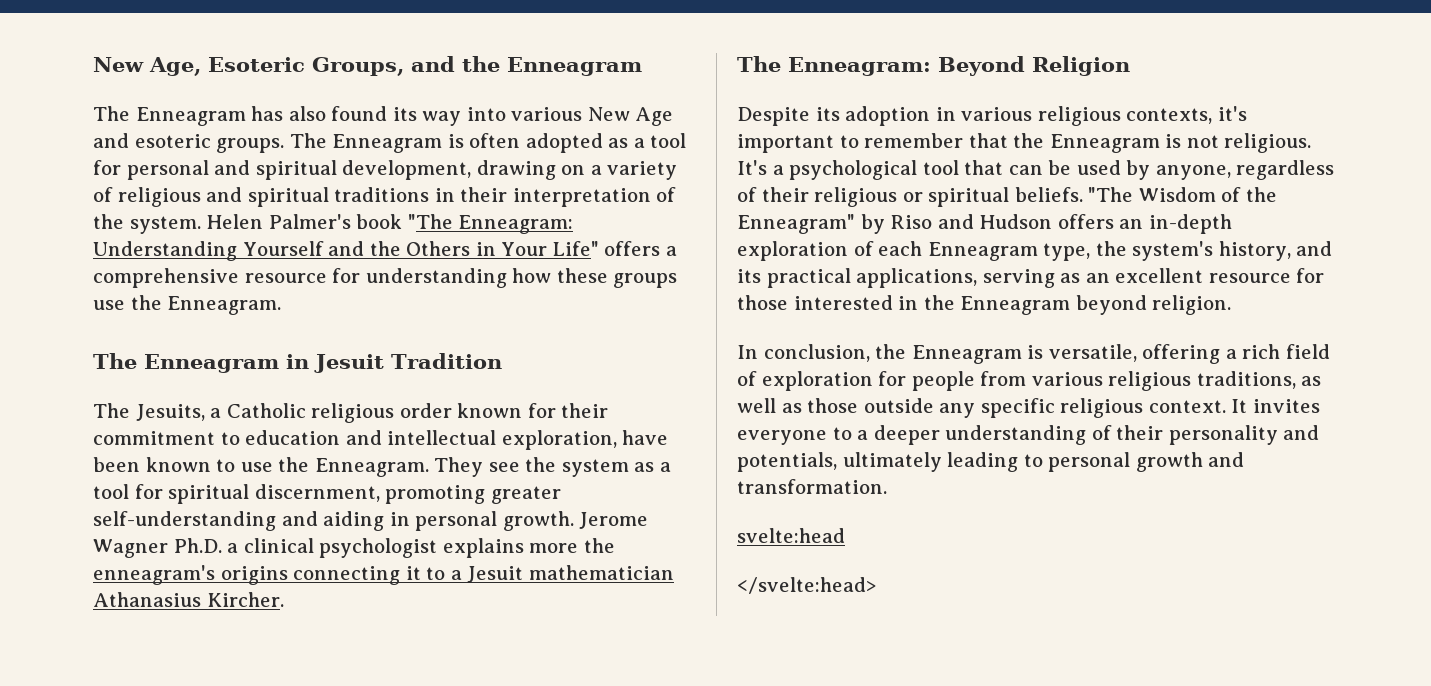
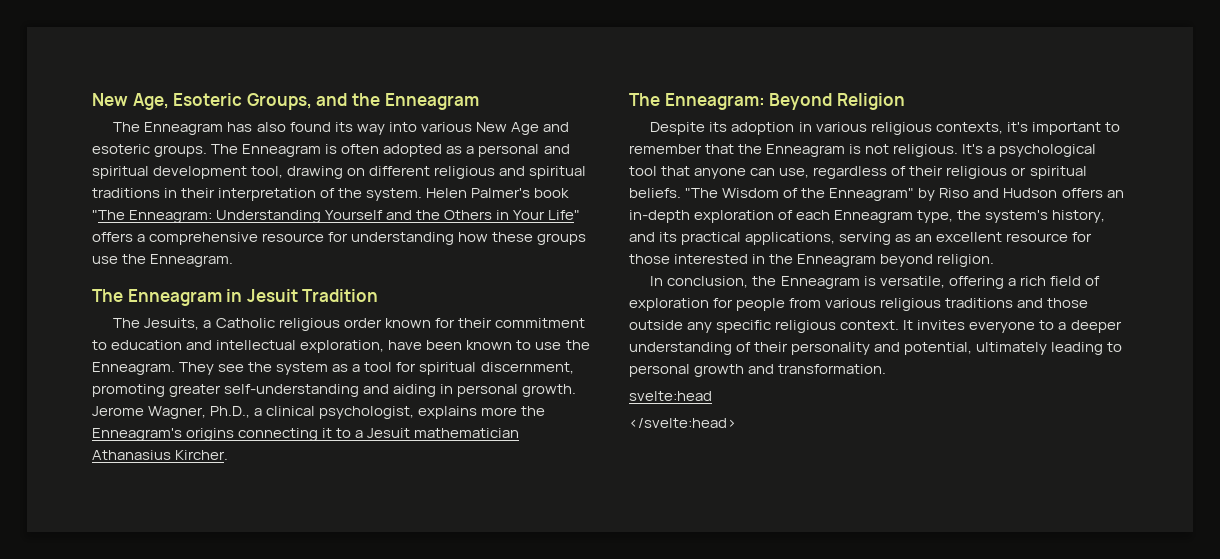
- The Enneagram is often adopted as a tool for personal and spiritual development, drawing on a variety of religious and spiritual traditions in their interpretation of the system.
+ The Enneagram is often adopted as a personal and spiritual development tool, drawing on different religious and spiritual traditions in their interpretation of the system.
- Jerome Wagner Ph.D. a clinical psychologist explains more the enneagram's origins connecting it to a Jesuit mathematician Athanasius Kircher.
+ Jerome Wagner, Ph.D., a clinical psychologist, explains more the Enneagram's origins connecting it to a Jesuit mathematician Athanasius Kircher.
- It's a psychological tool that can be used by anyone, regardless of their religious or spiritual beliefs.
+ It's a psychological tool that anyone can use, regardless of their religious or spiritual beliefs.
- In conclusion, the Enneagram is versatile, offering a rich field of exploration for people from various religious traditions, as well as those outside any specific religious context.
+ In conclusion, the Enneagram is versatile, offering a rich field of exploration for people from various religious traditions and those outside any specific religious context.
- It invites everyone to a deeper understanding of their personality and potentials, ultimately leading to personal growth and transformation.
+ It invites everyone to a deeper understanding of their personality and potential, ultimately leading to personal growth and transformation.

